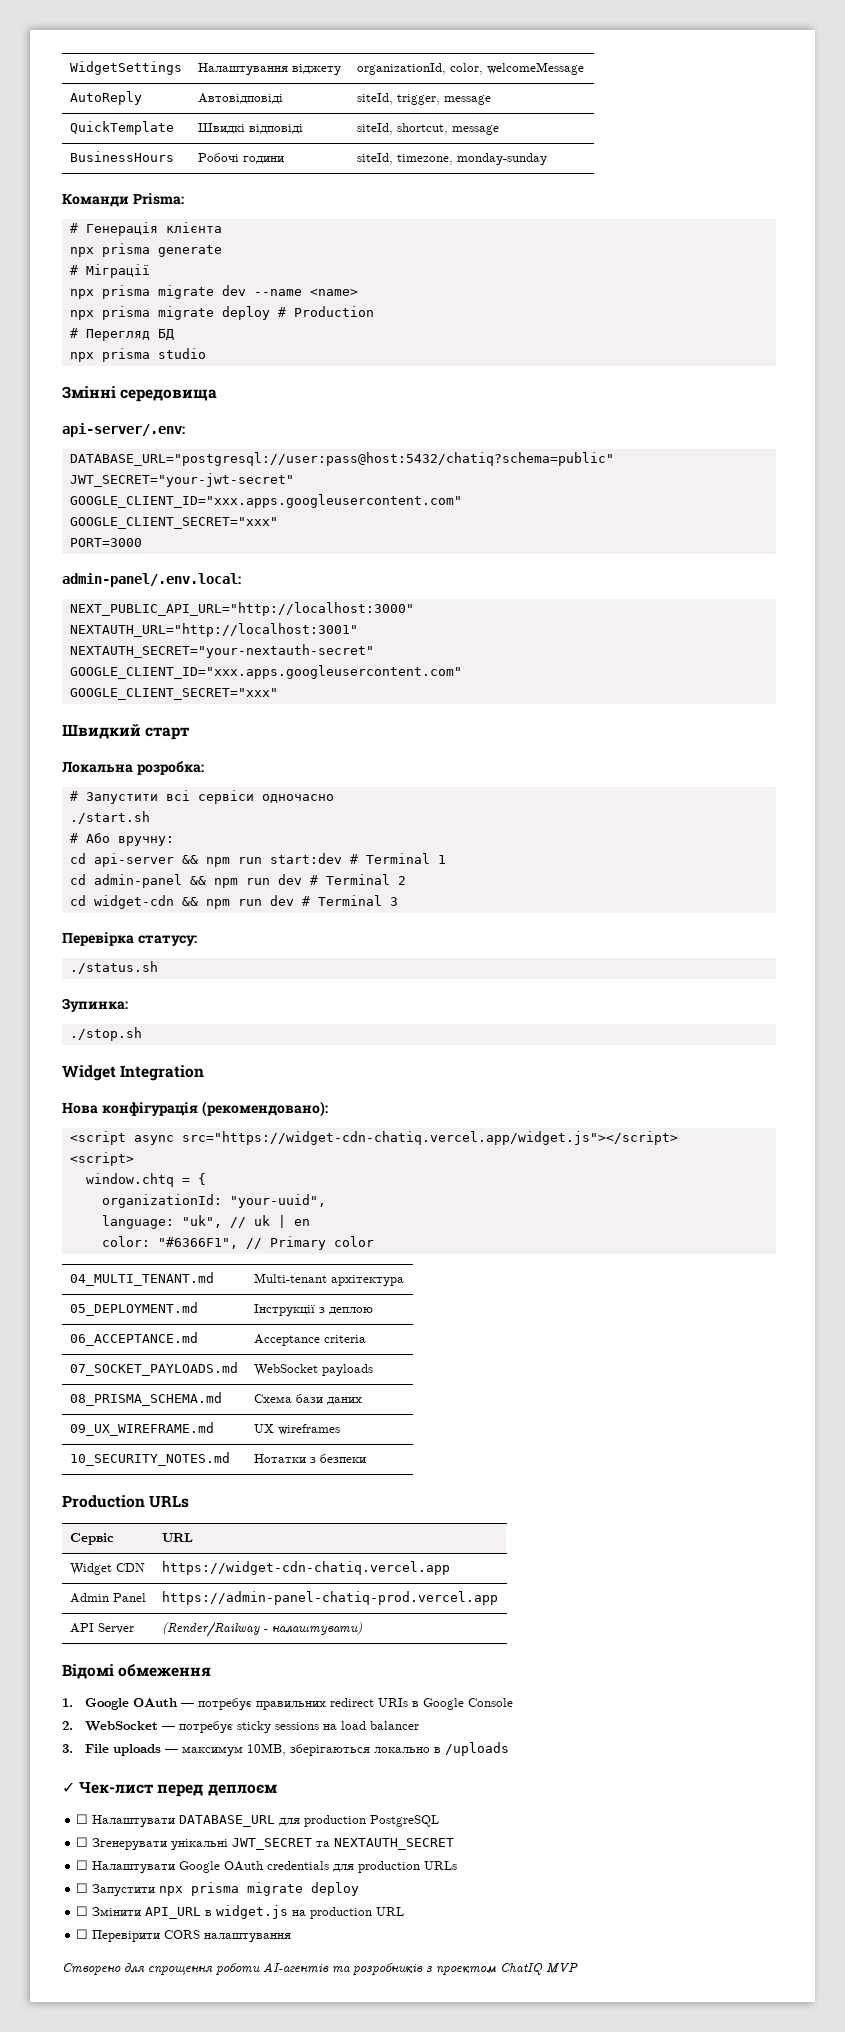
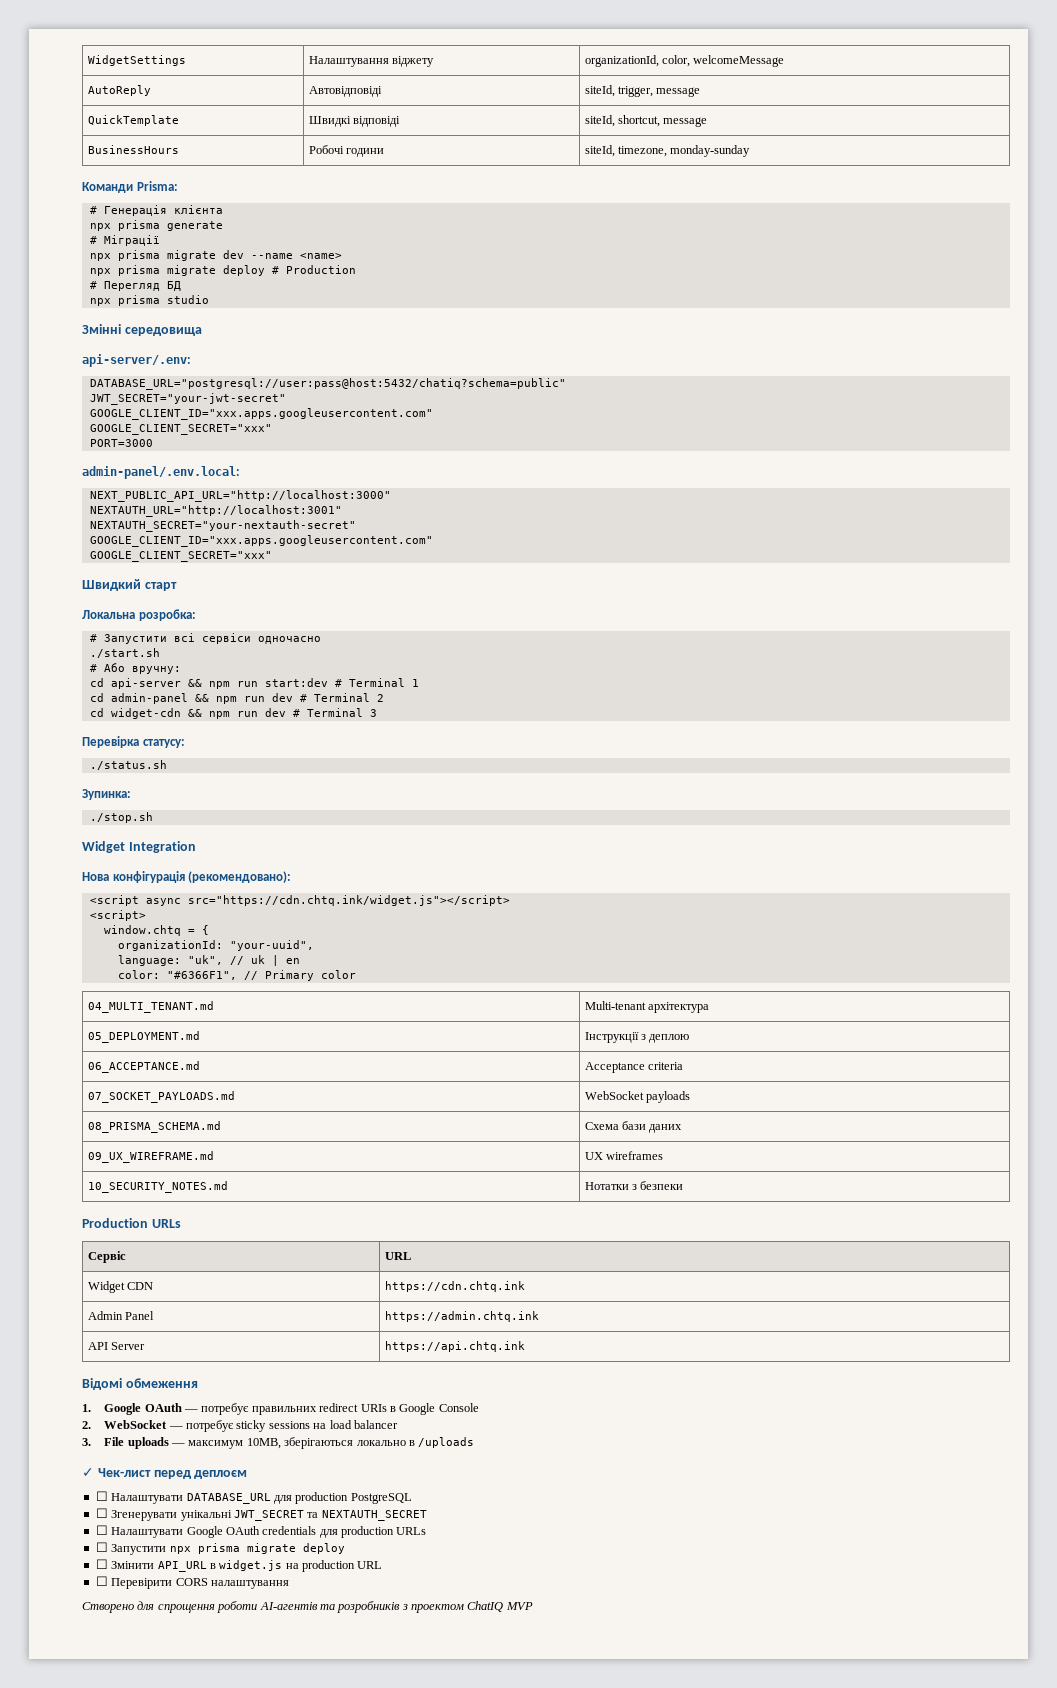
- <script async src="https://widget-cdn-chatiq.vercel.app/widget.js"></script>
+ <script async src="https://cdn.chtq.ink/widget.js"></script>
- Widget CDN | https://widget-cdn-chatiq.vercel.app
+ Widget CDN | https://cdn.chtq.ink
- Admin Panel | https://admin-panel-chatiq-prod.vercel.app
+ Admin Panel | https://admin.chtq.ink
- API Server | (Render/Railway - налаштувати)
+ API Server | https://api.chtq.ink

